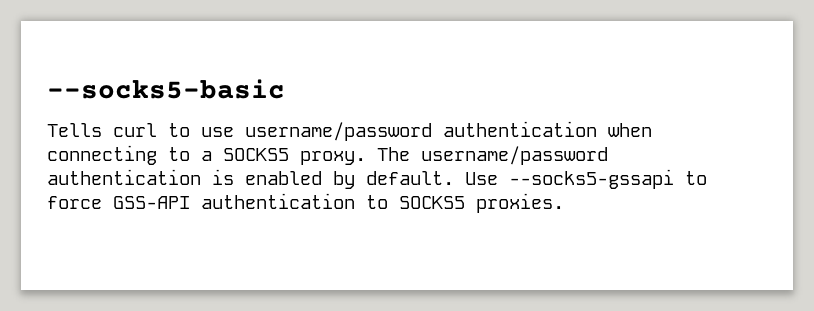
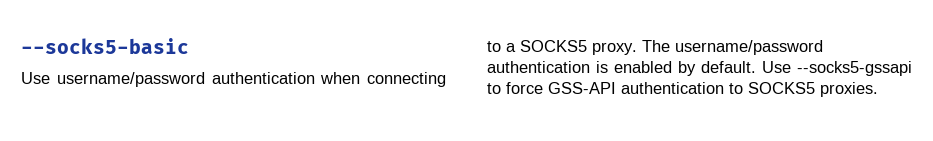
- Tells curl to use username/password authentication when connecting to a SOCKS5 proxy.
+ Use username/password authentication when connecting to a SOCKS5 proxy.

